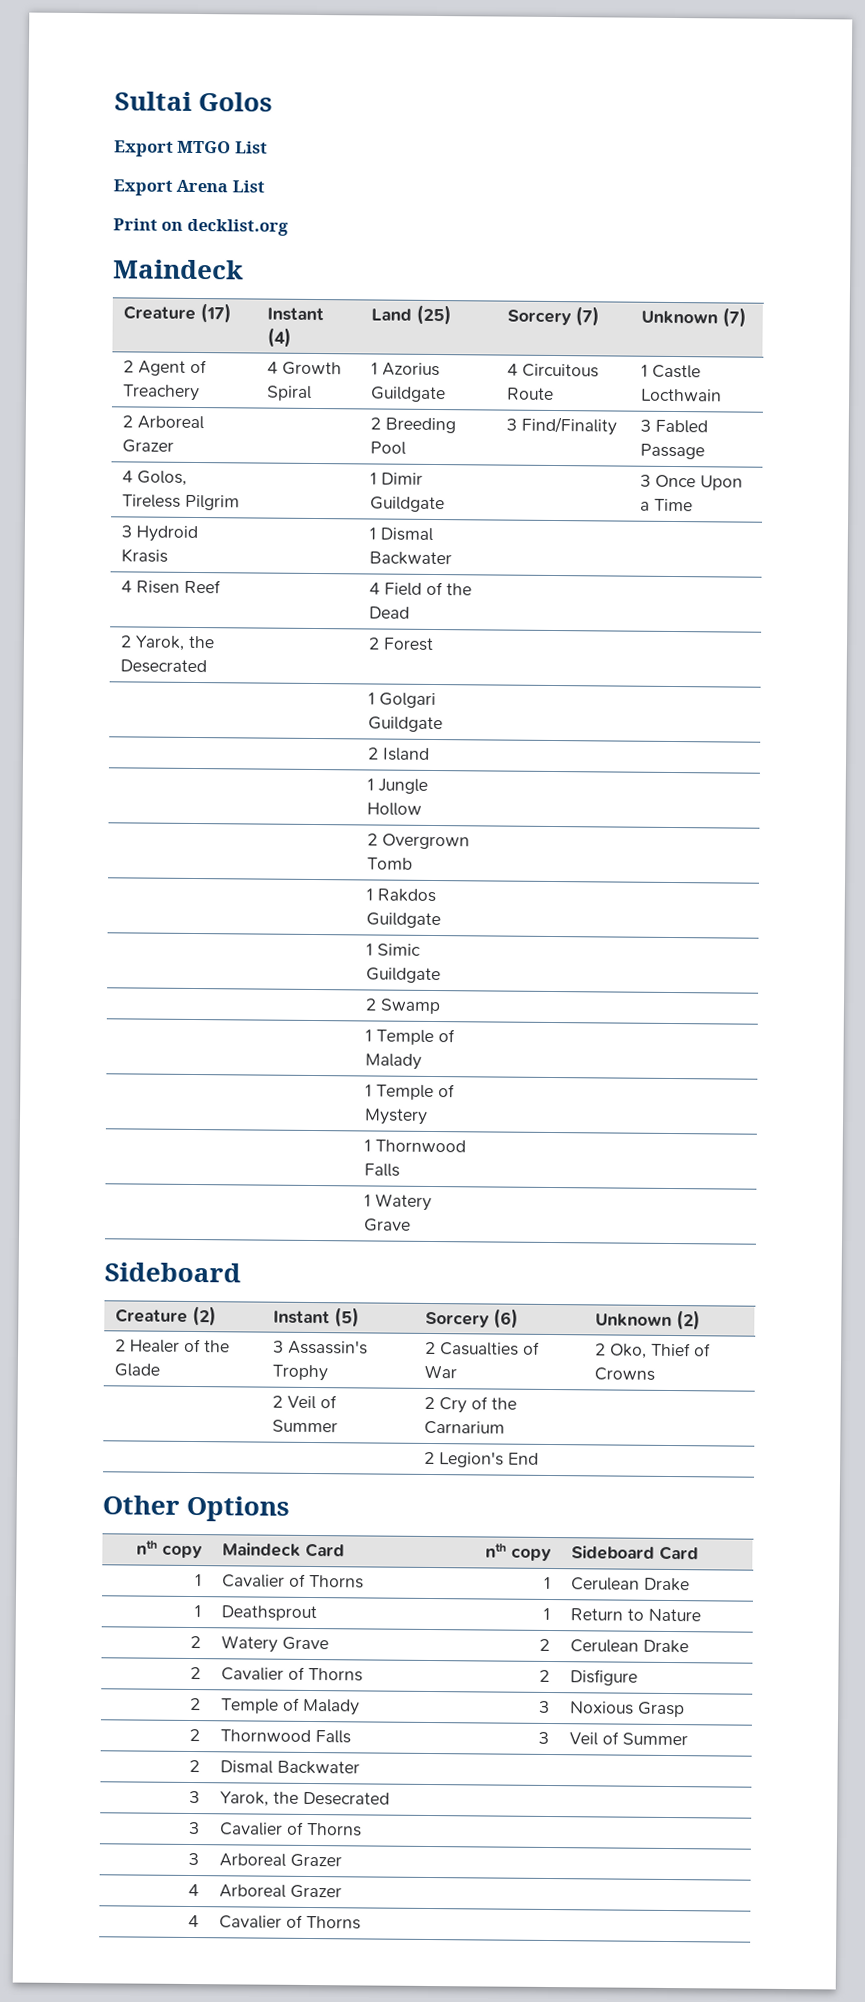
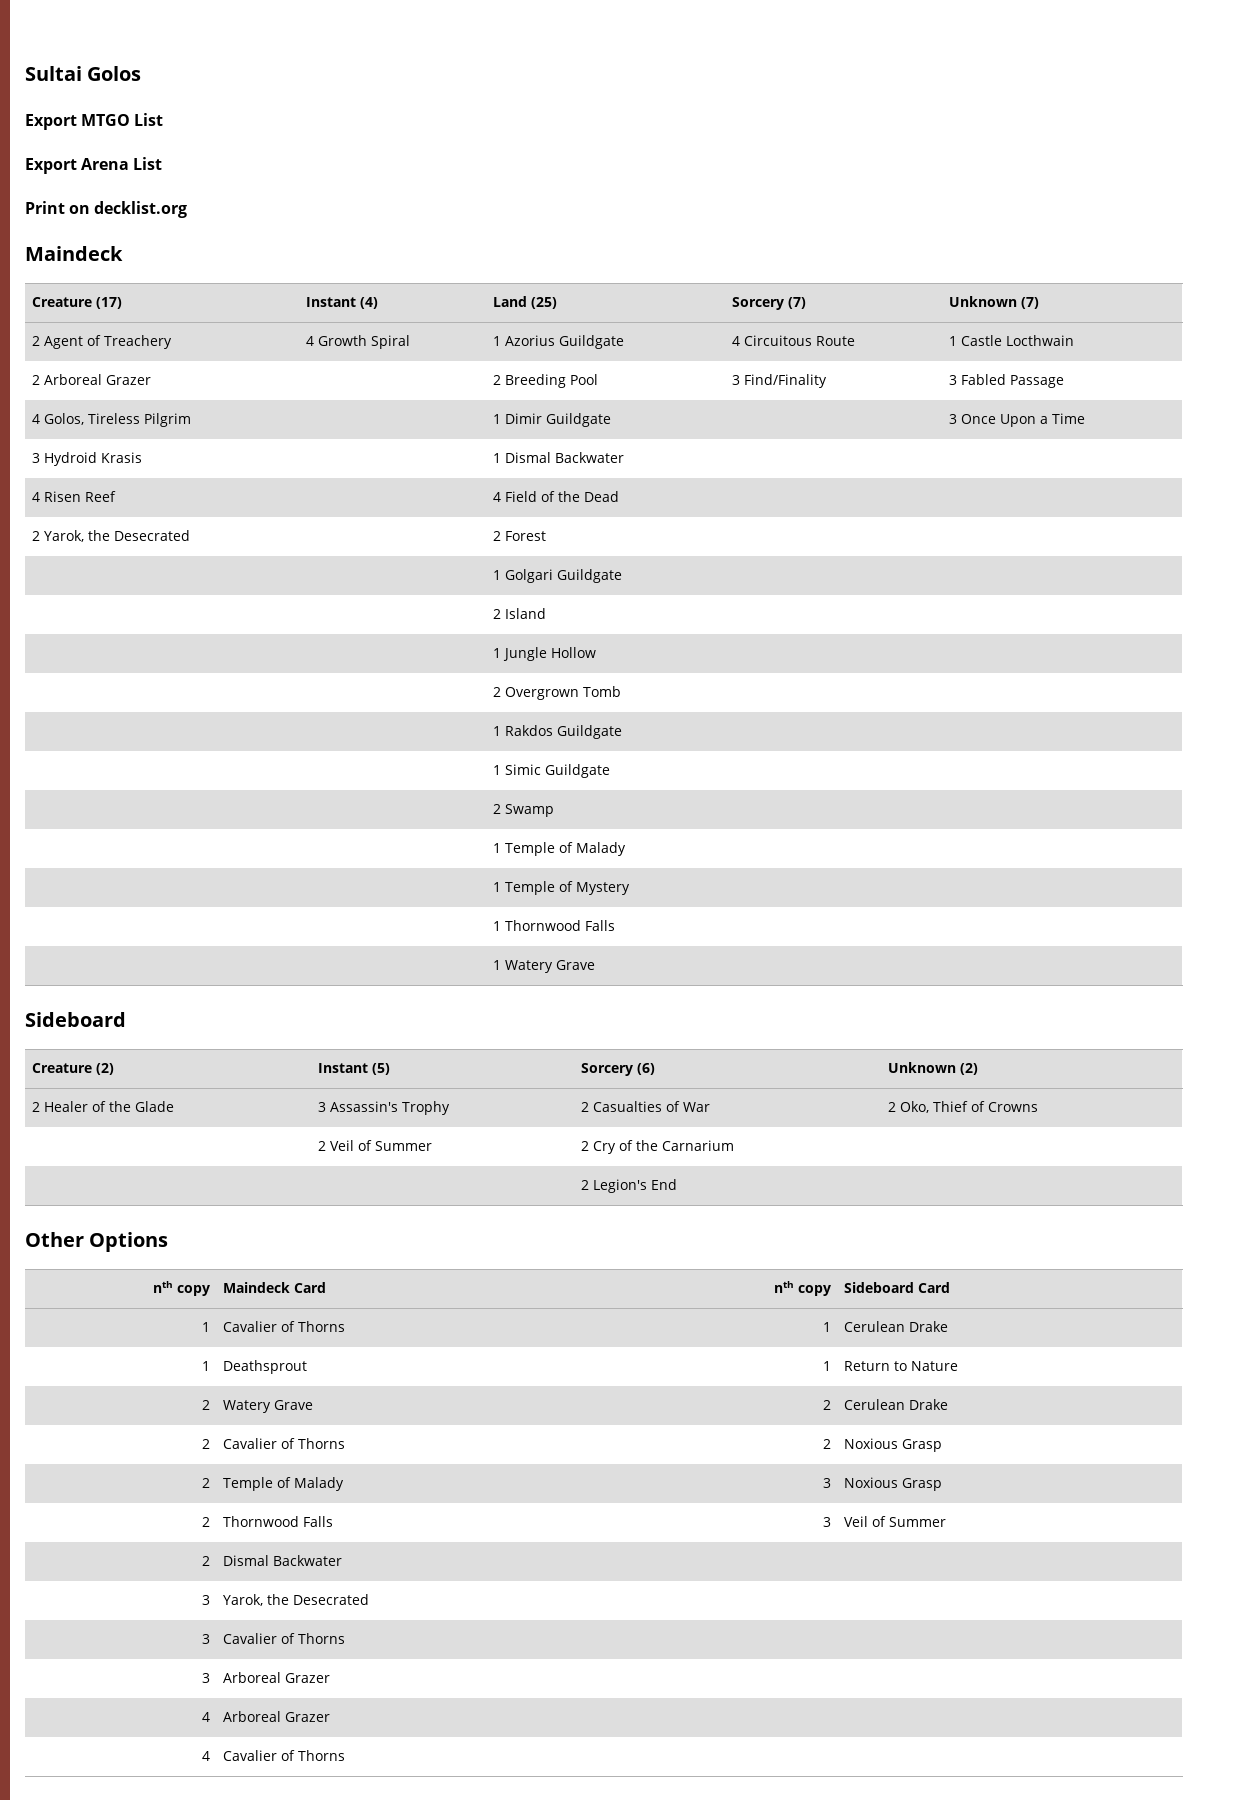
- 2 | Cavalier of Thorns | 2 | Disfigure
+ 2 | Cavalier of Thorns | 2 | Noxious Grasp

